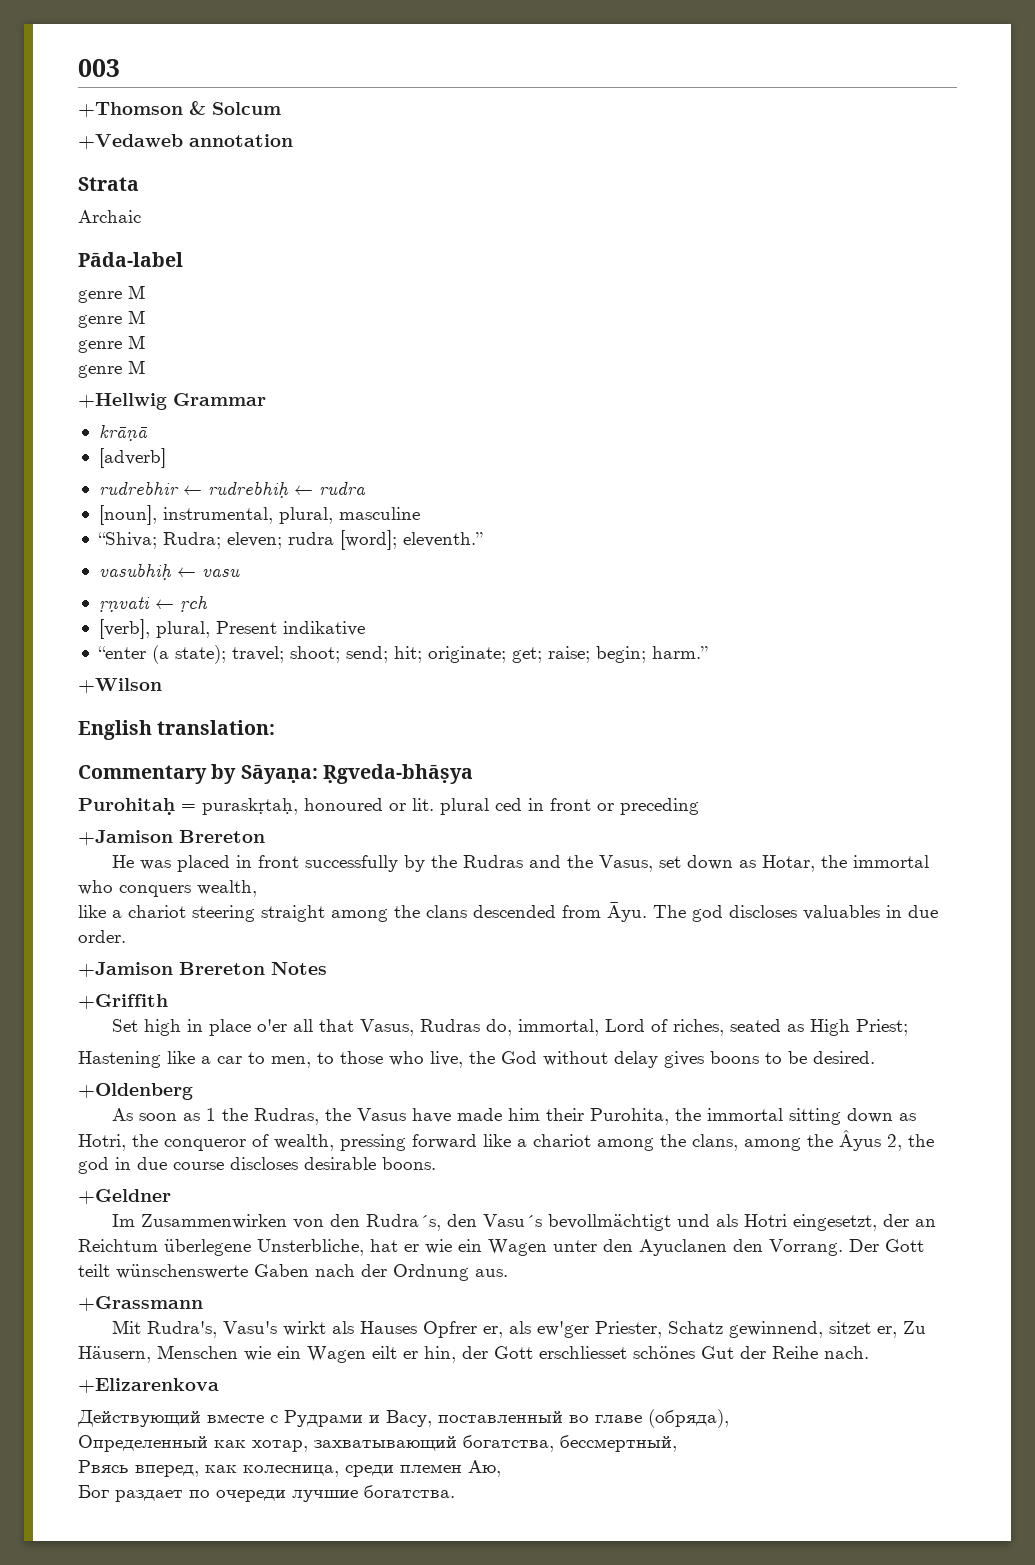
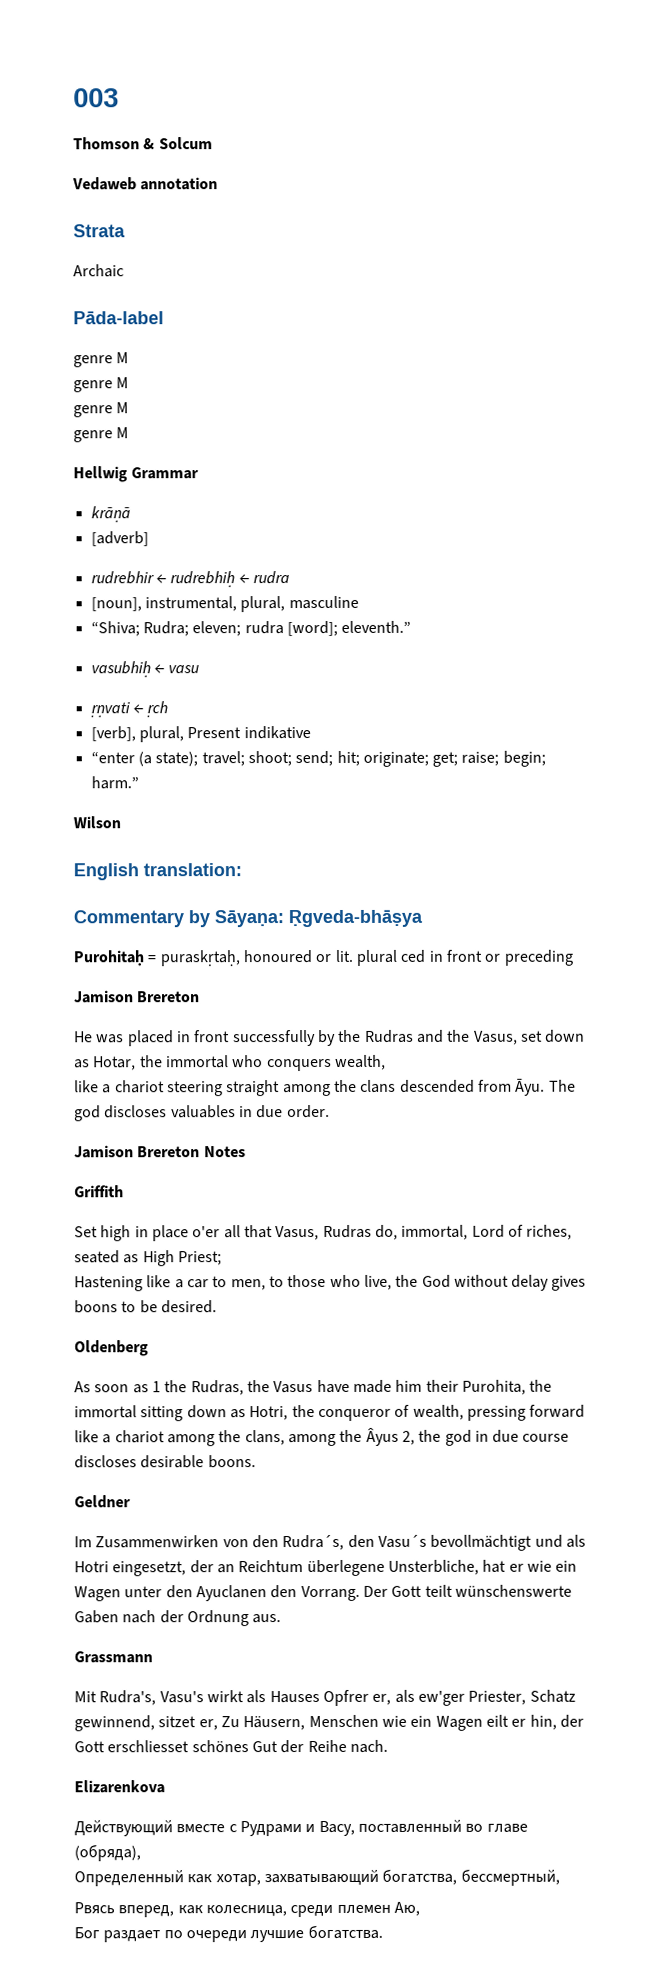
- +Thomson & Solcum
+ Thomson & Solcum
- +Vedaweb annotation
+ Vedaweb annotation
- +Hellwig Grammar
+ Hellwig Grammar
- +Wilson
+ Wilson
  Purohitaḥ = puraskṛtaḥ, honoured or lit. plural ced in front or preceding
- +Jamison Brereton
+ Jamison Brereton
- +Jamison Brereton Notes
+ Jamison Brereton Notes
- +Griffith
+ Griffith
- +Oldenberg
+ Oldenberg
- +Geldner
+ Geldner
- +Grassmann
+ Grassmann
- +Elizarenkova
+ Elizarenkova

